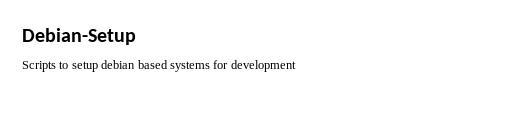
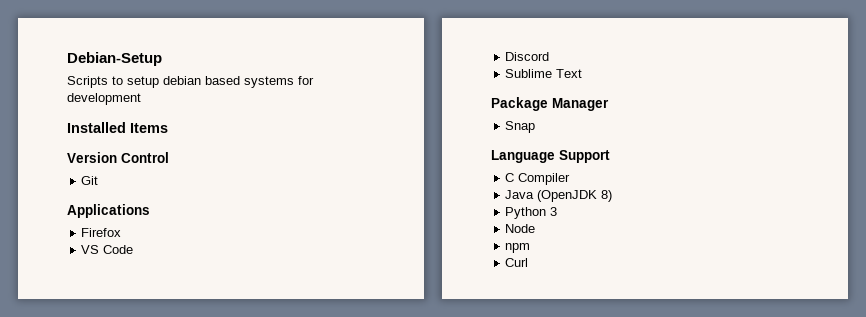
+ Installed Items
+ Version Control
+ Git
+ Applications
+ Firefox
+ VS Code
+ Discord
+ Sublime Text
+ Package Manager
+ Snap
+ Language Support
+ C Compiler
+ Java (OpenJDK 8)
+ Python 3
+ Node
+ npm
+ Curl

